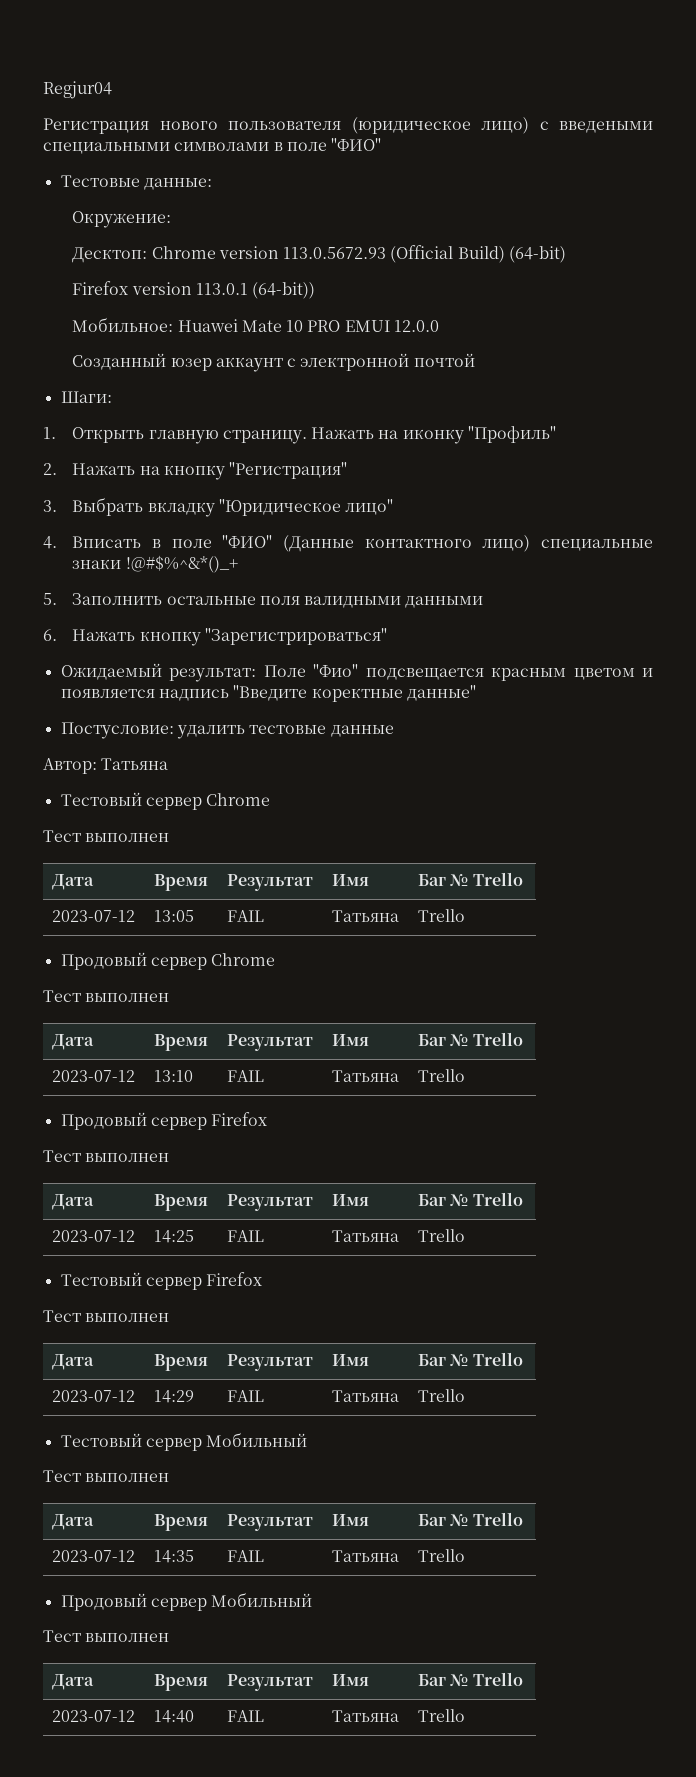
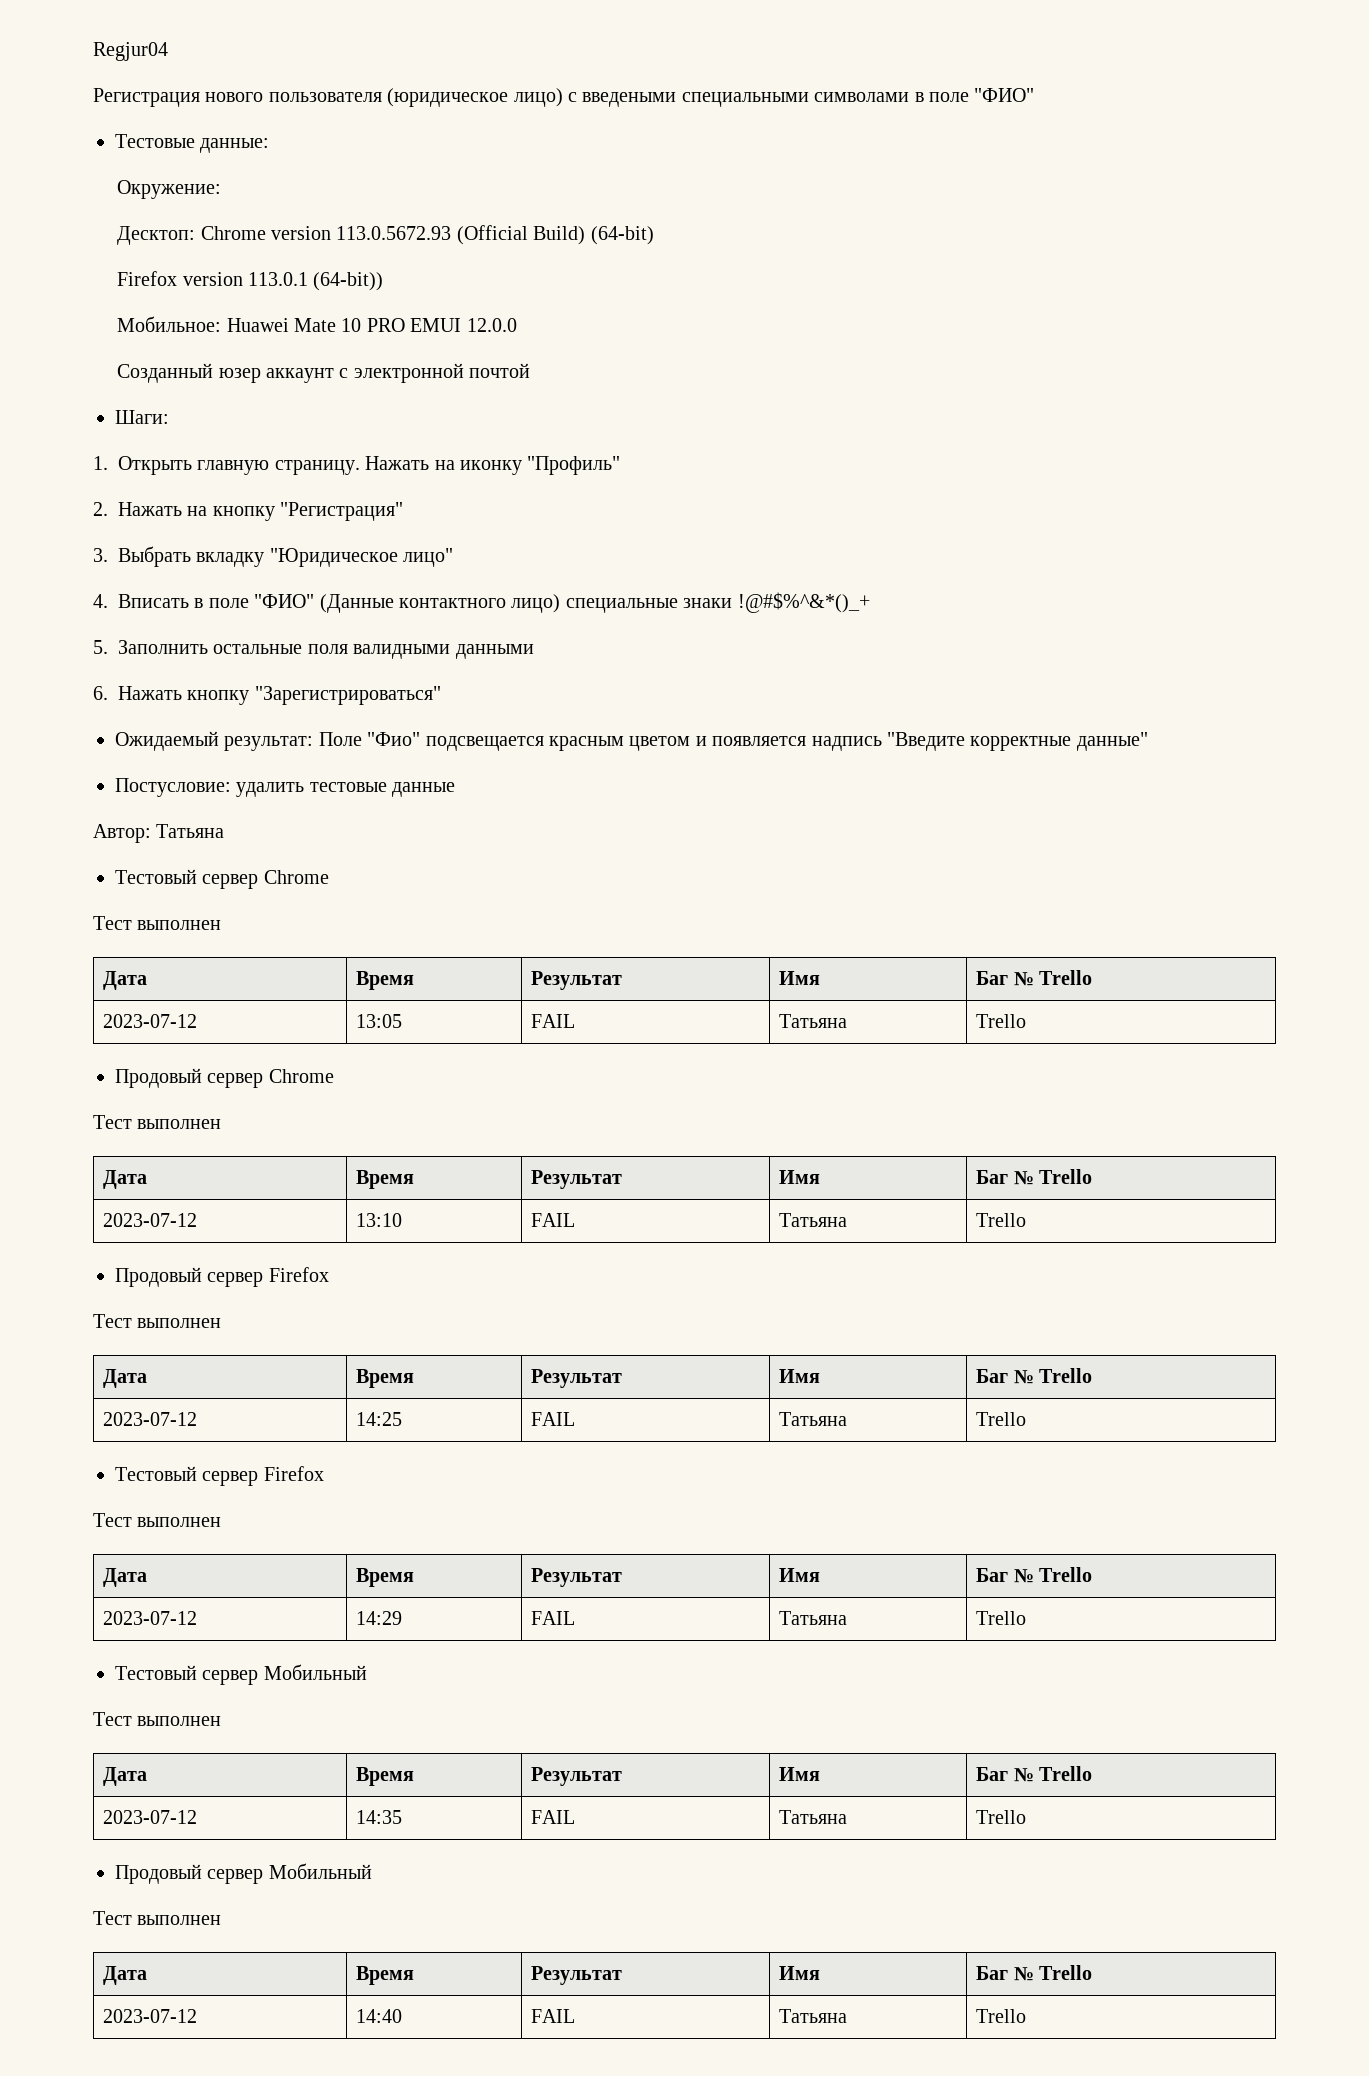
- Ожидаемый результат: Поле "Фио" подсвещается красным цветом и появляется надпись "Введите коректные данные"
+ Ожидаемый результат: Поле "Фио" подсвещается красным цветом и появляется надпись "Введите корректные данные"

